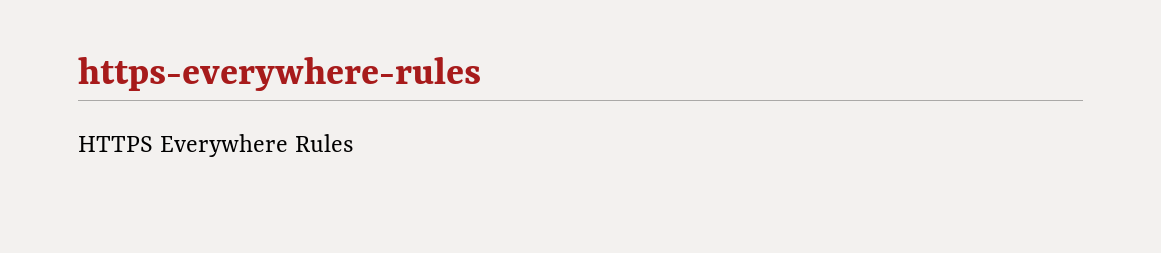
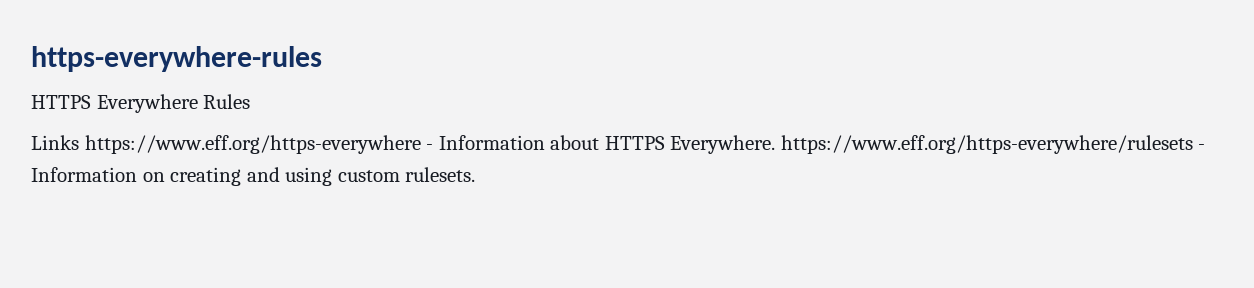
+ Links https://www.eff.org/https-everywhere - Information about HTTPS Everywhere. https://www.eff.org/https-everywhere/rulesets - Information on creating and using custom rulesets.

